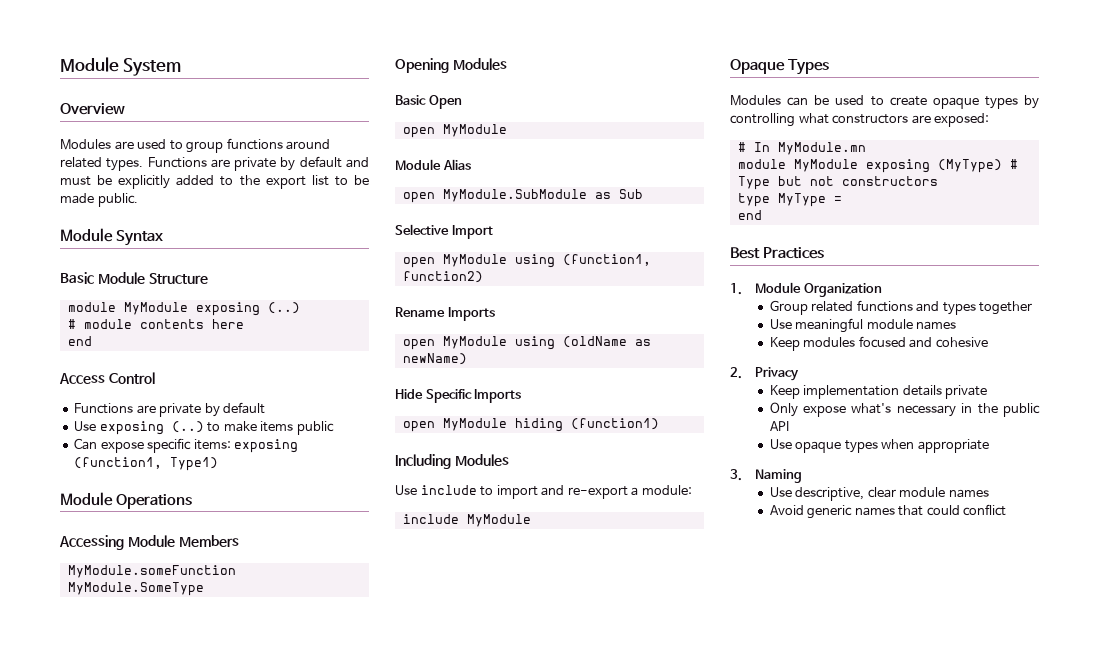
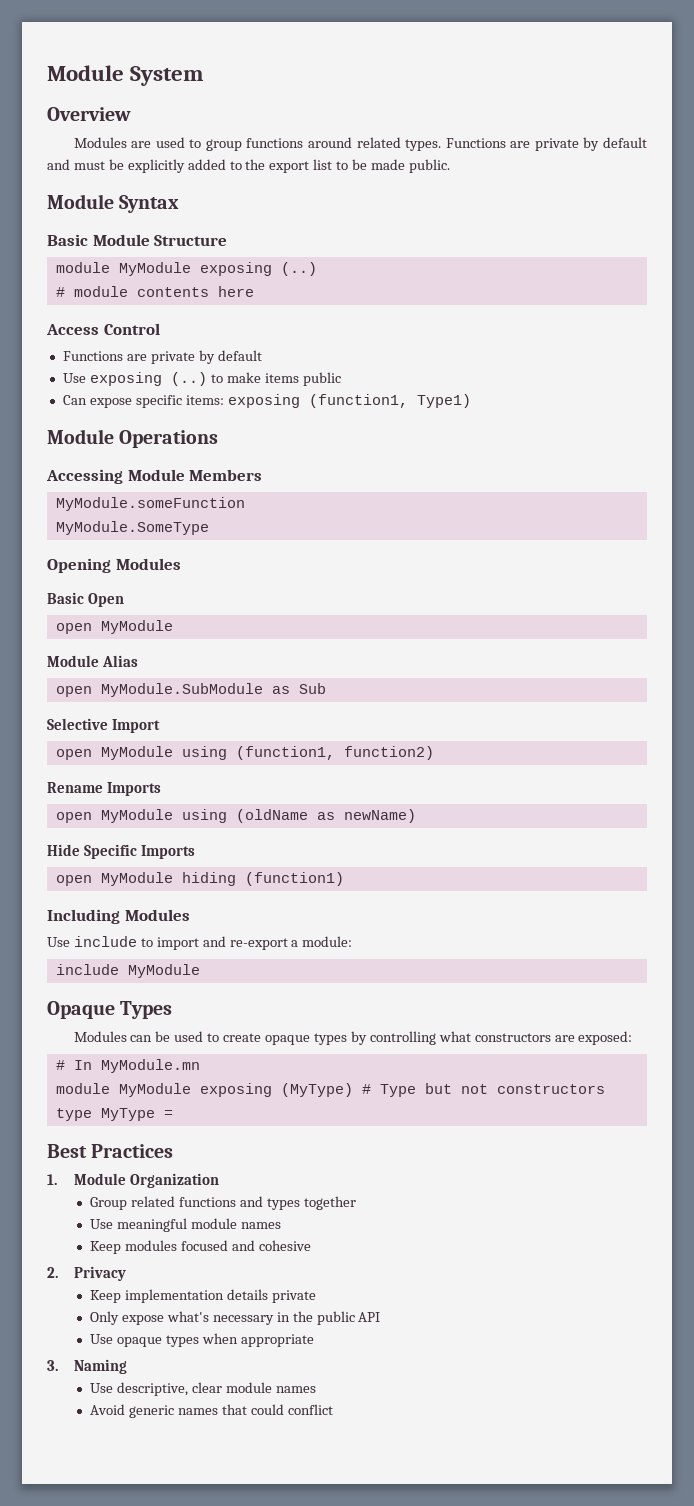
  # module contents here
- end
  type MyType =
- end

